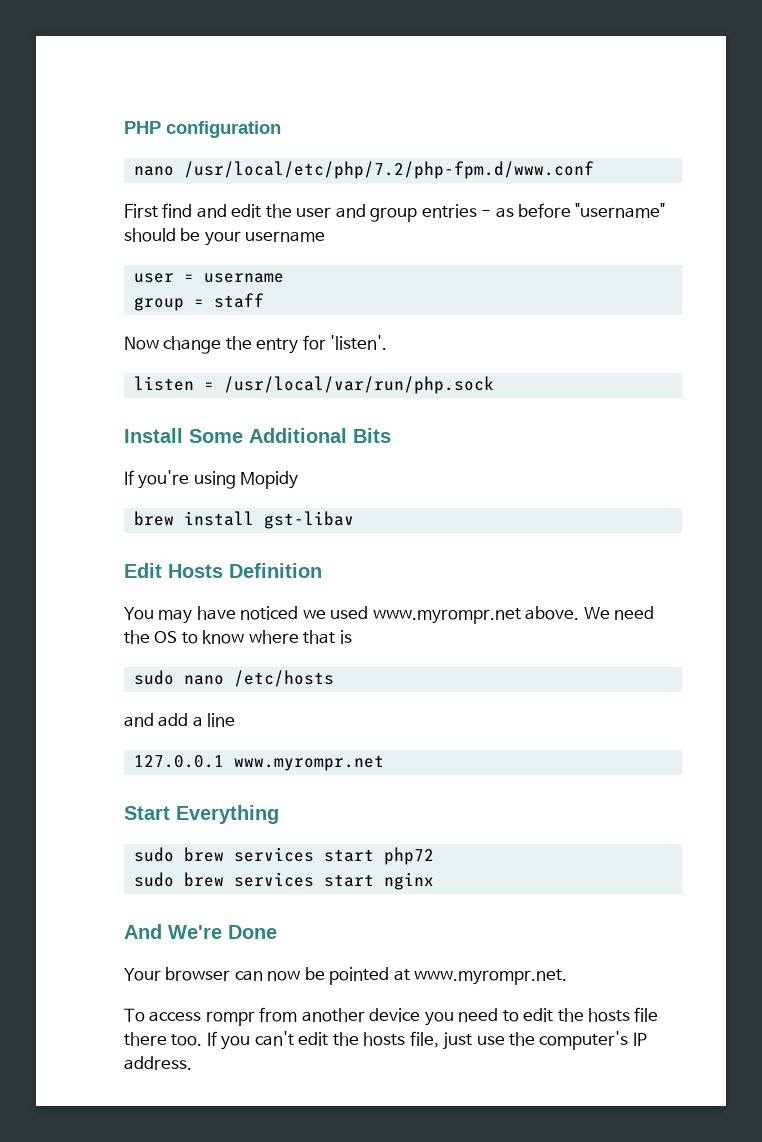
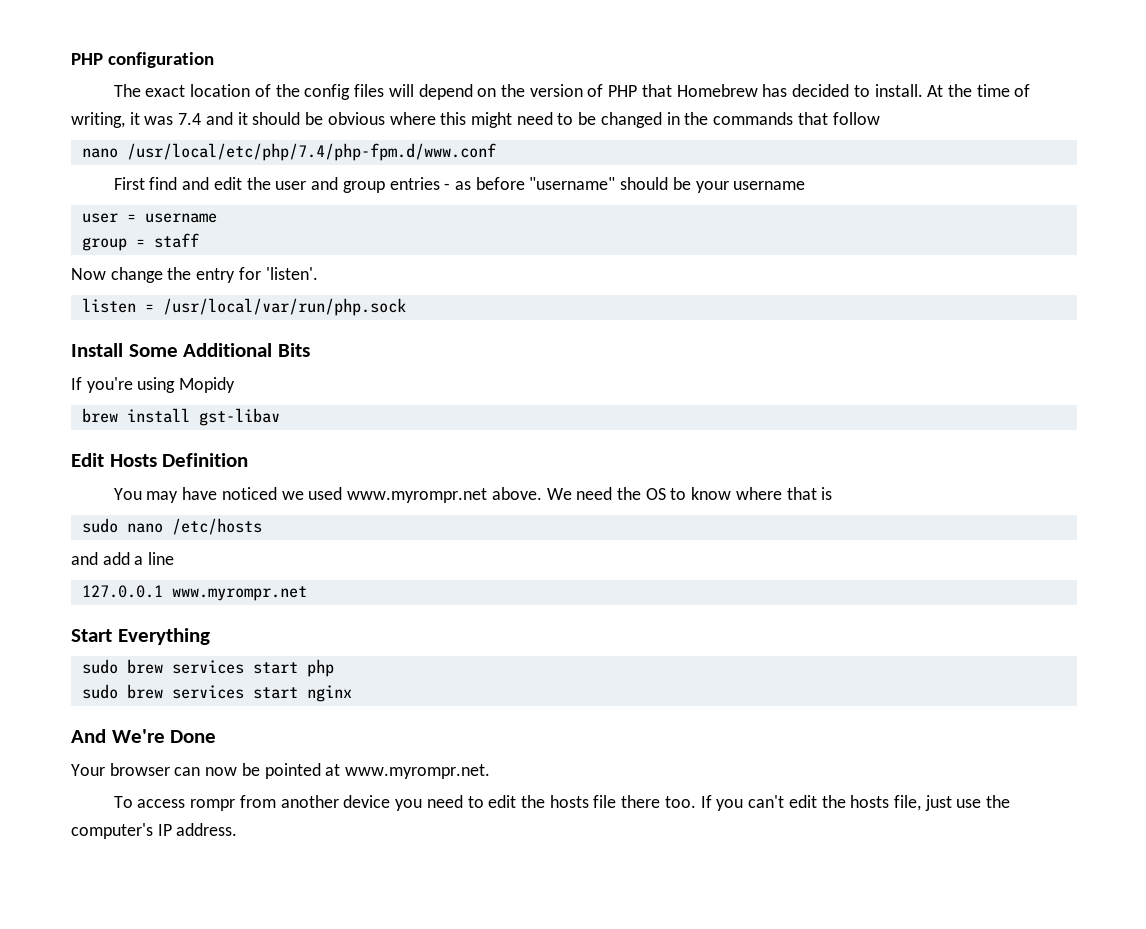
- nano /usr/local/etc/php/7.2/php-fpm.d/www.conf
+ The exact location of the config files will depend on the version of PHP that Homebrew has decided to install. At the time of writing, it was 7.4 and it should be obvious where this might need to be changed in the commands that follow
+ nano /usr/local/etc/php/7.4/php-fpm.d/www.conf
- sudo brew services start php72
+ sudo brew services start php

